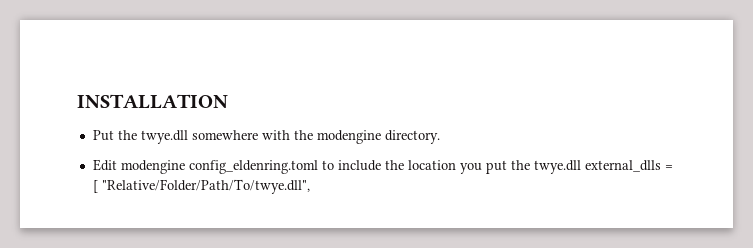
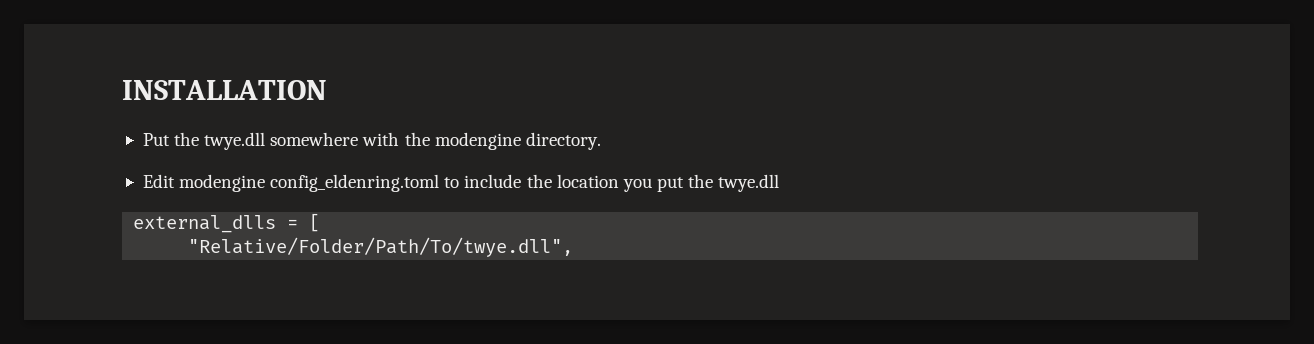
- Edit modengine config_eldenring.toml to include the location you put the twye.dll external_dlls = [ "Relative/Folder/Path/To/twye.dll",
+ Edit modengine config_eldenring.toml to include the location you put the twye.dll
+ external_dlls = [
+ "Relative/Folder/Path/To/twye.dll",

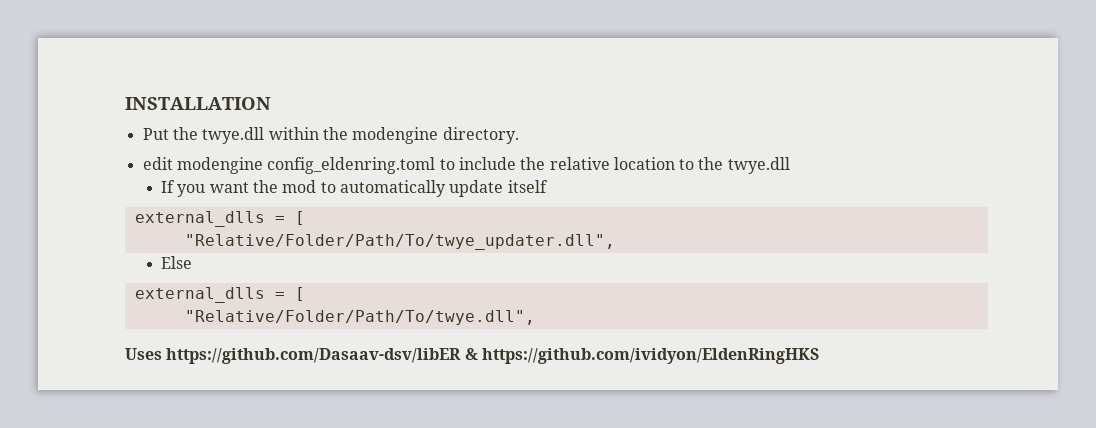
- Put the twye.dll somewhere with the modengine directory.
+ Put the twye.dll within the modengine directory.
- Edit modengine config_eldenring.toml to include the location you put the twye.dll
+ edit modengine config_eldenring.toml to include the relative location to the twye.dll
+ If you want the mod to automatically update itself
+ external_dlls = [
+ "Relative/Folder/Path/To/twye_updater.dll",
+ Else
+ Uses https://github.com/Dasaav-dsv/libER & https://github.com/ividyon/EldenRingHKS

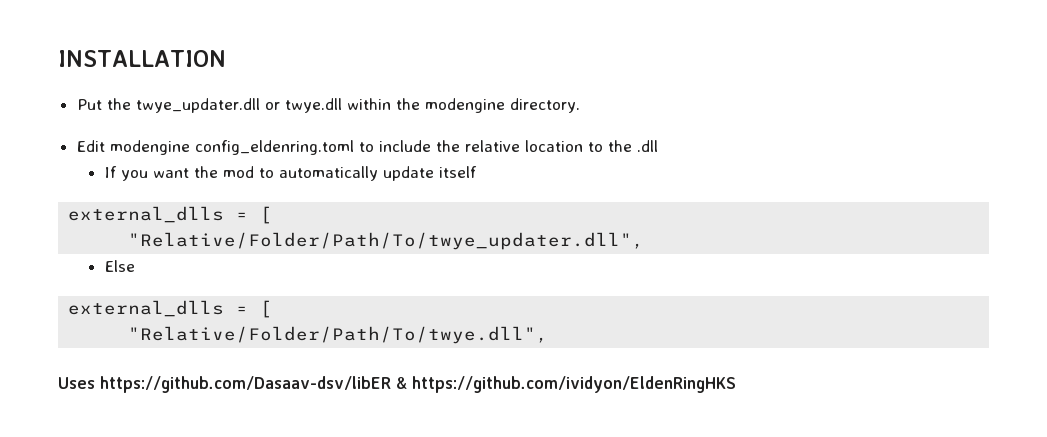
- Put the twye.dll within the modengine directory.
+ Put the twye_updater.dll or twye.dll within the modengine directory.
- edit modengine config_eldenring.toml to include the relative location to the twye.dll
+ Edit modengine config_eldenring.toml to include the relative location to the .dll

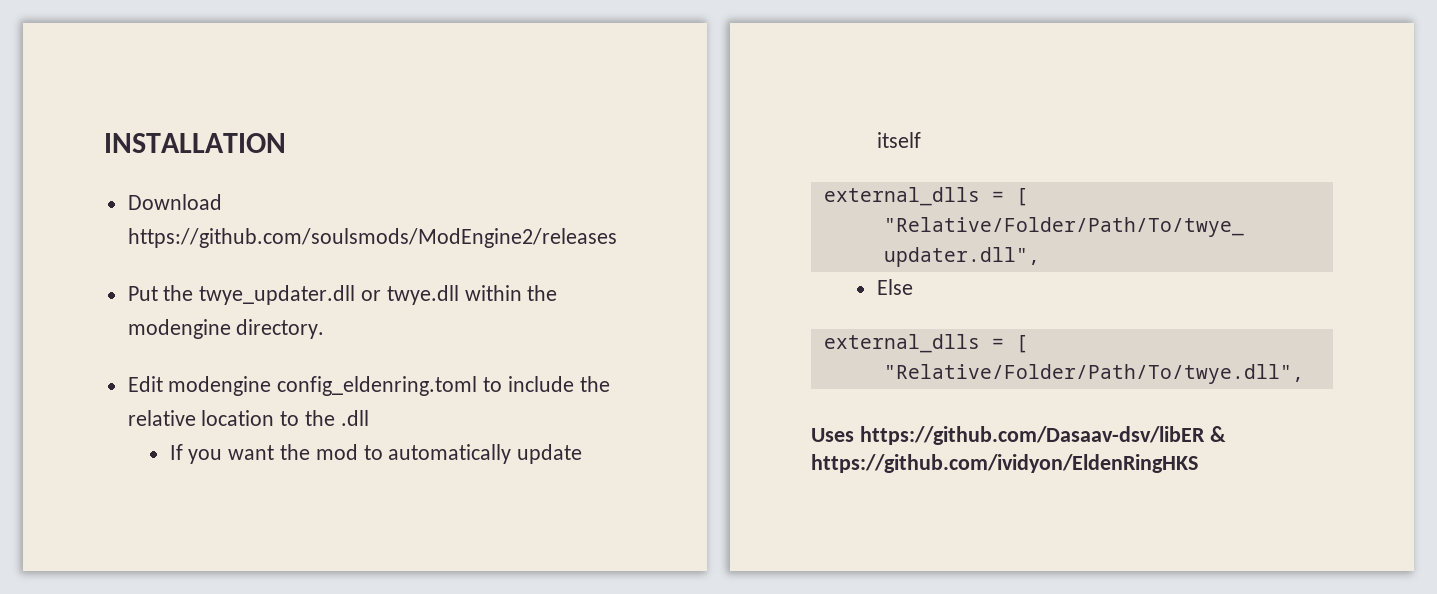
+ Download https://github.com/soulsmods/ModEngine2/releases

